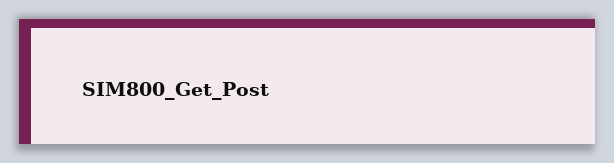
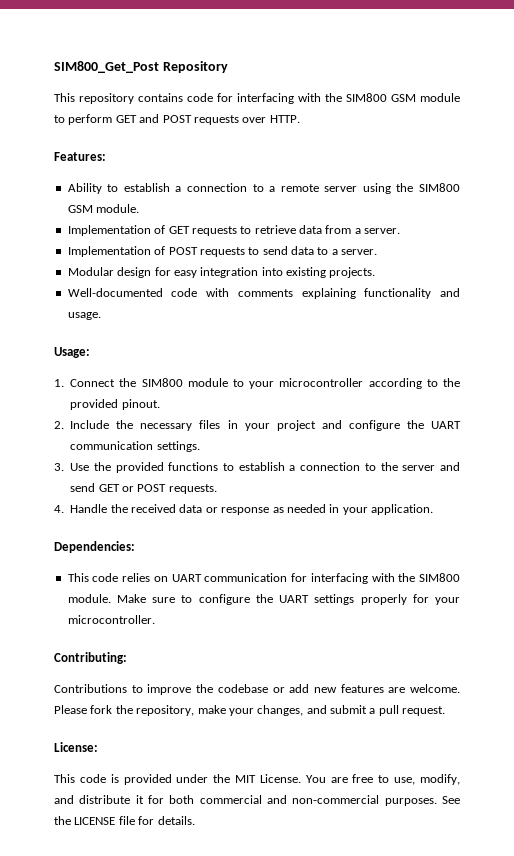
- SIM800_Get_Post
+ SIM800_Get_Post Repository
+ This repository contains code for interfacing with the SIM800 GSM module to perform GET and POST requests over HTTP.
+ Features:
+ Ability to establish a connection to a remote server using the SIM800 GSM module.
+ Implementation of GET requests to retrieve data from a server.
+ Implementation of POST requests to send data to a server.
+ Modular design for easy integration into existing projects.
+ Well-documented code with comments explaining functionality and usage.
+ Usage:
+ 1. Connect the SIM800 module to your microcontroller according to the provided pinout.
+ 2. Include the necessary files in your project and configure the UART communication settings.
+ 3. Use the provided functions to establish a connection to the server and send GET or POST requests.
+ 4. Handle the received data or response as needed in your application.
+ Dependencies:
+ This code relies on UART communication for interfacing with the SIM800 module. Make sure to configure the UART settings properly for your microcontroller.
+ Contributing:
+ Contributions to improve the codebase or add new features are welcome. Please fork the repository, make your changes, and submit a pull request.
+ License:
+ This code is provided under the MIT License. You are free to use, modify, and distribute it for both commercial and non-commercial purposes. See the LICENSE file for details.

